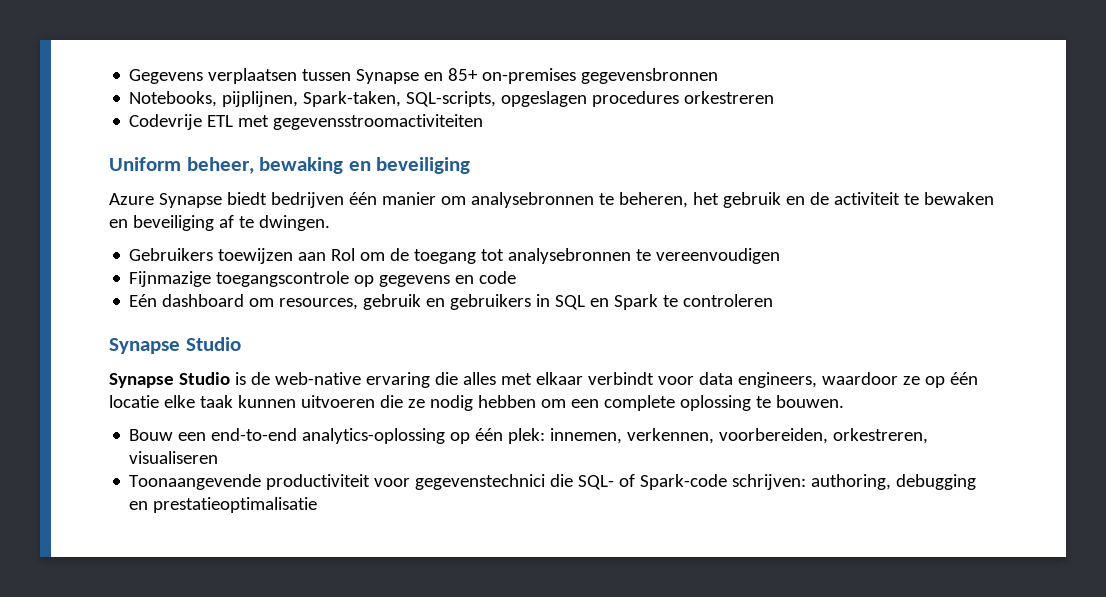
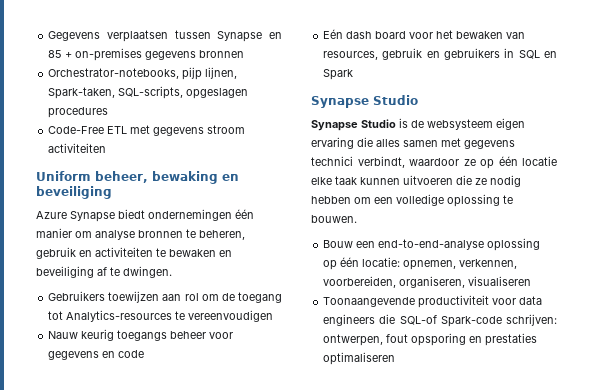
- Gegevens verplaatsen tussen Synapse en 85+ on-premises gegevensbronnen
- Notebooks, pijplijnen, Spark-taken, SQL-scripts, opgeslagen procedures orkestreren
- Codevrije ETL met gegevensstroomactiviteiten
+ Gegevens verplaatsen tussen Synapse en 85 + on-premises gegevens bronnen
+ Orchestrator-notebooks, pijp lijnen, Spark-taken, SQL-scripts, opgeslagen procedures
+ Code-Free ETL met gegevens stroom activiteiten
- Azure Synapse biedt bedrijven één manier om analysebronnen te beheren, het gebruik en de activiteit te bewaken en beveiliging af te dwingen.
+ Azure Synapse biedt ondernemingen één manier om analyse bronnen te beheren, gebruik en activiteiten te bewaken en beveiliging af te dwingen.
- Gebruikers toewijzen aan Rol om de toegang tot analysebronnen te vereenvoudigen
+ Gebruikers toewijzen aan rol om de toegang tot Analytics-resources te vereenvoudigen
- Fijnmazige toegangscontrole op gegevens en code
+ Nauw keurig toegangs beheer voor gegevens en code
- Eén dashboard om resources, gebruik en gebruikers in SQL en Spark te controleren
+ Eén dash board voor het bewaken van resources, gebruik en gebruikers in SQL en Spark
- Synapse Studio is de web-native ervaring die alles met elkaar verbindt voor data engineers, waardoor ze op één locatie elke taak kunnen uitvoeren die ze nodig hebben om een complete oplossing te bouwen.
+ Synapse Studio is de websysteem eigen ervaring die alles samen met gegevens technici verbindt, waardoor ze op één locatie elke taak kunnen uitvoeren die ze nodig hebben om een volledige oplossing te bouwen.
- Bouw een end-to-end analytics-oplossing op één plek: innemen, verkennen, voorbereiden, orkestreren, visualiseren
+ Bouw een end-to-end-analyse oplossing op één locatie: opnemen, verkennen, voorbereiden, organiseren, visualiseren
- Toonaangevende productiviteit voor gegevenstechnici die SQL- of Spark-code schrijven: authoring, debugging en prestatieoptimalisatie
+ Toonaangevende productiviteit voor data engineers die SQL-of Spark-code schrijven: ontwerpen, fout opsporing en prestaties optimaliseren

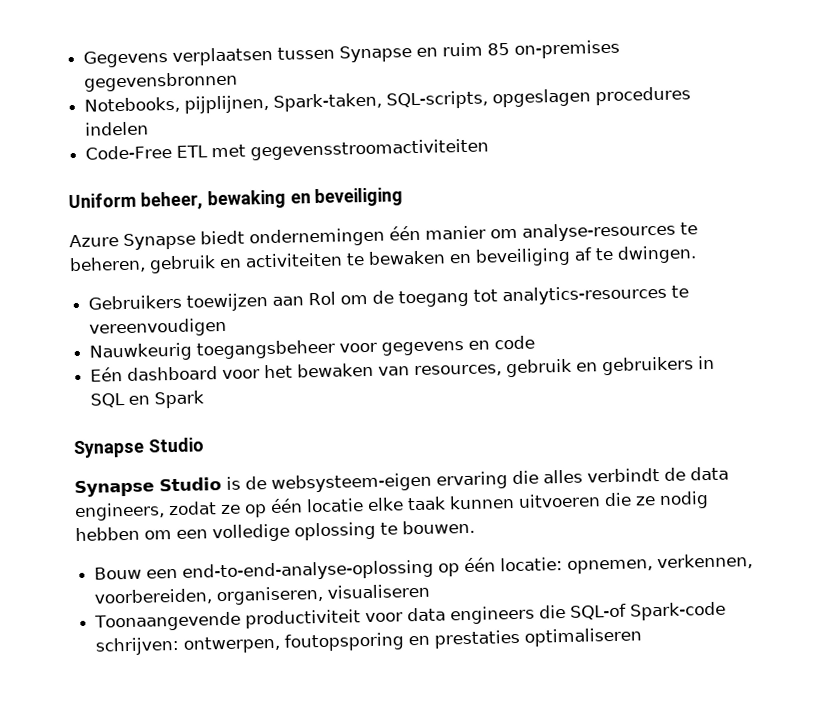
- Gegevens verplaatsen tussen Synapse en 85 + on-premises gegevens bronnen
- Orchestrator-notebooks, pijp lijnen, Spark-taken, SQL-scripts, opgeslagen procedures
+ Gegevens verplaatsen tussen Synapse en ruim 85 on-premises gegevensbronnen
+ Notebooks, pijplijnen, Spark-taken, SQL-scripts, opgeslagen procedures indelen
- Code-Free ETL met gegevens stroom activiteiten
+ Code-Free ETL met gegevensstroomactiviteiten
- Azure Synapse biedt ondernemingen één manier om analyse bronnen te beheren, gebruik en activiteiten te bewaken en beveiliging af te dwingen.
+ Azure Synapse biedt ondernemingen één manier om analyse-resources te beheren, gebruik en activiteiten te bewaken en beveiliging af te dwingen.
- Gebruikers toewijzen aan rol om de toegang tot Analytics-resources te vereenvoudigen
+ Gebruikers toewijzen aan Rol om de toegang tot analytics-resources te vereenvoudigen
- Nauw keurig toegangs beheer voor gegevens en code
+ Nauwkeurig toegangsbeheer voor gegevens en code
- Eén dash board voor het bewaken van resources, gebruik en gebruikers in SQL en Spark
+ Eén dashboard voor het bewaken van resources, gebruik en gebruikers in SQL en Spark
- Synapse Studio is de websysteem eigen ervaring die alles samen met gegevens technici verbindt, waardoor ze op één locatie elke taak kunnen uitvoeren die ze nodig hebben om een volledige oplossing te bouwen.
+ Synapse Studio is de websysteem-eigen ervaring die alles verbindt de data engineers, zodat ze op één locatie elke taak kunnen uitvoeren die ze nodig hebben om een volledige oplossing te bouwen.
- Bouw een end-to-end-analyse oplossing op één locatie: opnemen, verkennen, voorbereiden, organiseren, visualiseren
+ Bouw een end-to-end-analyse-oplossing op één locatie: opnemen, verkennen, voorbereiden, organiseren, visualiseren
- Toonaangevende productiviteit voor data engineers die SQL-of Spark-code schrijven: ontwerpen, fout opsporing en prestaties optimaliseren
+ Toonaangevende productiviteit voor data engineers die SQL-of Spark-code schrijven: ontwerpen, foutopsporing en prestaties optimaliseren

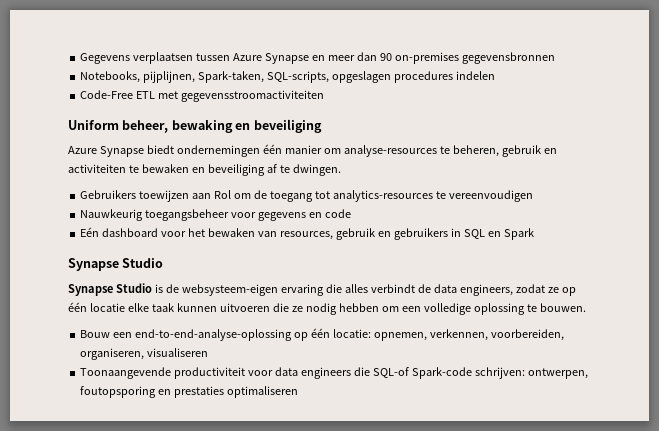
- Gegevens verplaatsen tussen Synapse en ruim 85 on-premises gegevensbronnen
+ Gegevens verplaatsen tussen Azure Synapse en meer dan 90 on-premises gegevensbronnen

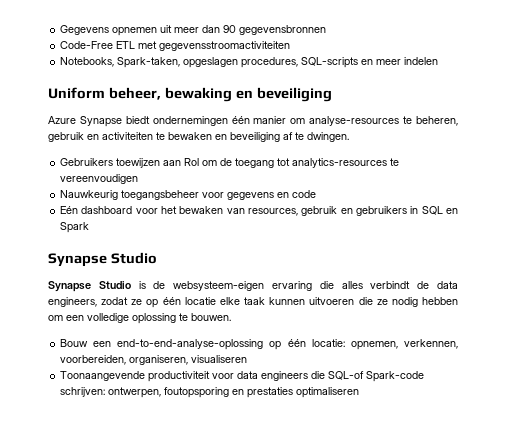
- Gegevens verplaatsen tussen Azure Synapse en meer dan 90 on-premises gegevensbronnen
+ Gegevens opnemen uit meer dan 90 gegevensbronnen
- Notebooks, pijplijnen, Spark-taken, SQL-scripts, opgeslagen procedures indelen
  Code-Free ETL met gegevensstroomactiviteiten
+ Notebooks, Spark-taken, opgeslagen procedures, SQL-scripts en meer indelen

